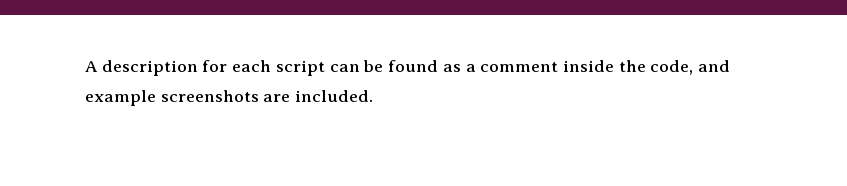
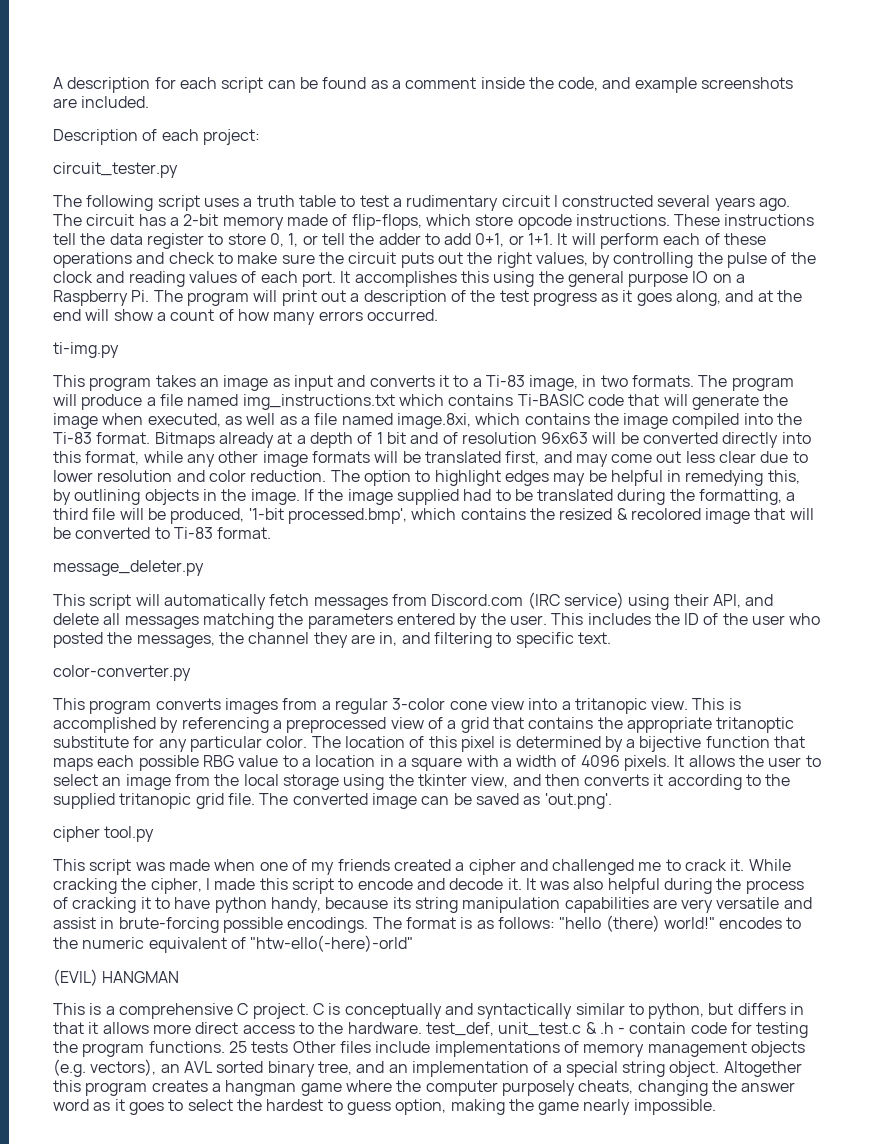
+ Description of each project:
+ circuit_tester.py
+ The following script uses a truth table to test a rudimentary circuit I constructed several years ago. The circuit has a 2-bit memory made of flip-flops, which store opcode instructions. These instructions tell the data register to store 0, 1, or tell the adder to add 0+1, or 1+1. It will perform each of these operations and check to make sure the circuit puts out the right values, by controlling the pulse of the clock and reading values of each port. It accomplishes this using the general purpose IO on a Raspberry Pi. The program will print out a description of the test progress as it goes along, and at the end will show a count of how many errors occurred.
+ ti-img.py
+ This program takes an image as input and converts it to a Ti-83 image, in two formats. The program will produce a file named img_instructions.txt which contains Ti-BASIC code that will generate the image when executed, as well as a file named image.8xi, which contains the image compiled into the Ti-83 format. Bitmaps already at a depth of 1 bit and of resolution 96x63 will be converted directly into this format, while any other image formats will be translated first, and may come out less clear due to lower resolution and color reduction. The option to highlight edges may be helpful in remedying this, by outlining objects in the image. If the image supplied had to be translated during the formatting, a third file will be produced, '1-bit processed.bmp', which contains the resized & recolored image that will be converted to Ti-83 format.
+ message_deleter.py
+ This script will automatically fetch messages from Discord.com (IRC service) using their API, and delete all messages matching the parameters entered by the user. This includes the ID of the user who posted the messages, the channel they are in, and filtering to specific text.
+ color-converter.py
+ This program converts images from a regular 3-color cone view into a tritanopic view. This is accomplished by referencing a preprocessed view of a grid that contains the appropriate tritanoptic substitute for any particular color. The location of this pixel is determined by a bijective function that maps each possible RBG value to a location in a square with a width of 4096 pixels. It allows the user to select an image from the local storage using the tkinter view, and then converts it according to the supplied tritanopic grid file. The converted image can be saved as 'out.png'.
+ cipher tool.py
+ This script was made when one of my friends created a cipher and challenged me to crack it. While cracking the cipher, I made this script to encode and decode it. It was also helpful during the process of cracking it to have python handy, because its string manipulation capabilities are very versatile and assist in brute-forcing possible encodings. The format is as follows: "hello (there) world!" encodes to the numeric equivalent of "htw-ello(-here)-orld"
+ (EVIL) HANGMAN
+ This is a comprehensive C project. C is conceptually and syntactically similar to python, but differs in that it allows more direct access to the hardware. test_def, unit_test.c & .h - contain code for testing the program functions. 25 tests Other files include implementations of memory management objects (e.g. vectors), an AVL sorted binary tree, and an implementation of a special string object. Altogether this program creates a hangman game where the computer purposely cheats, changing the answer word as it goes to select the hardest to guess option, making the game nearly impossible.

